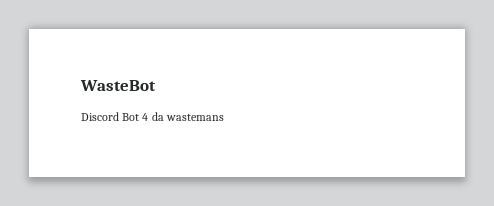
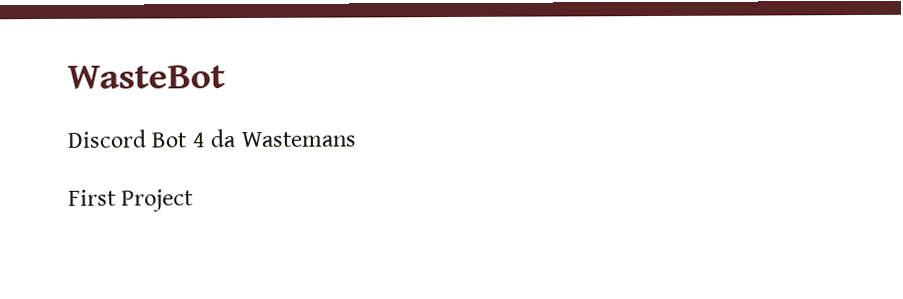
- Discord Bot 4 da wastemans
+ Discord Bot 4 da Wastemans
+ First Project

